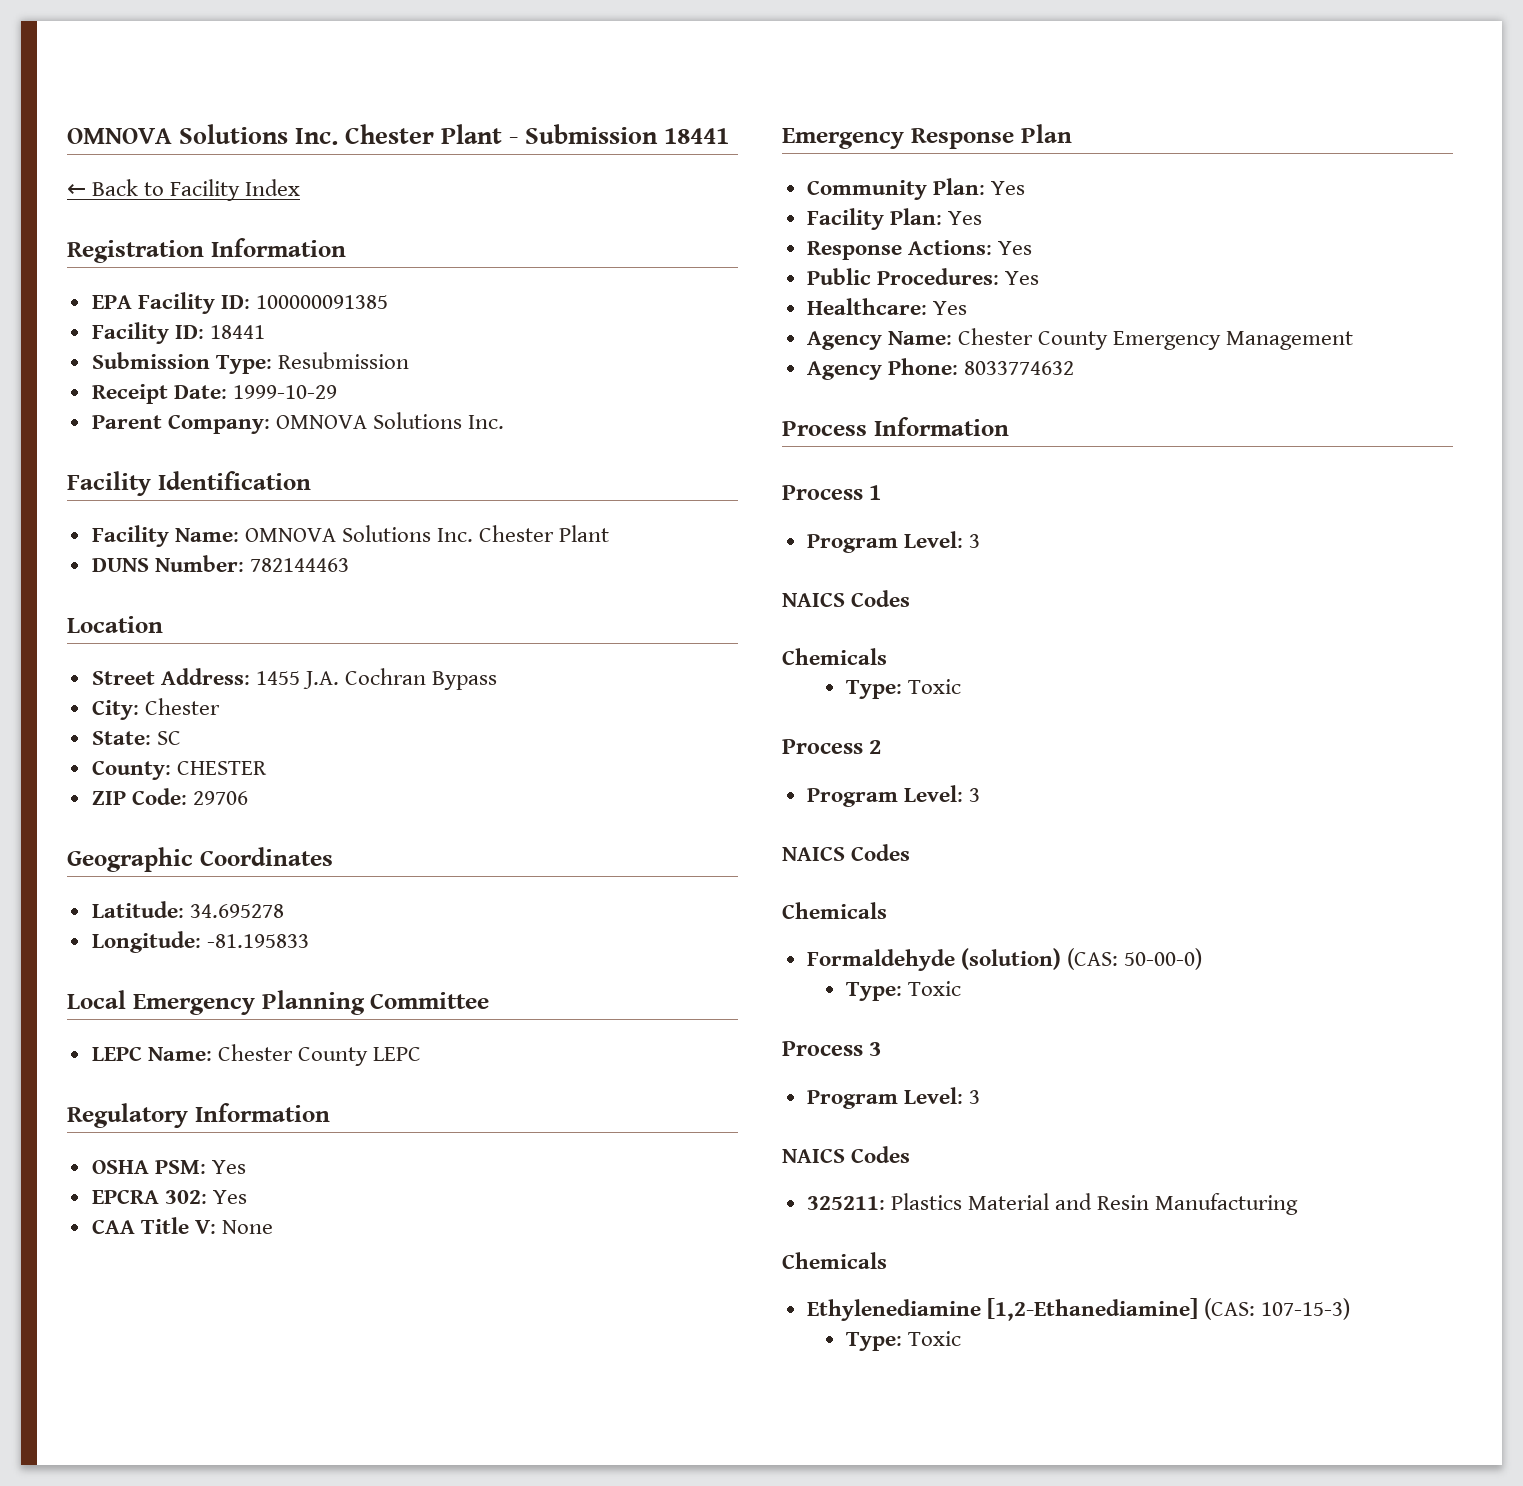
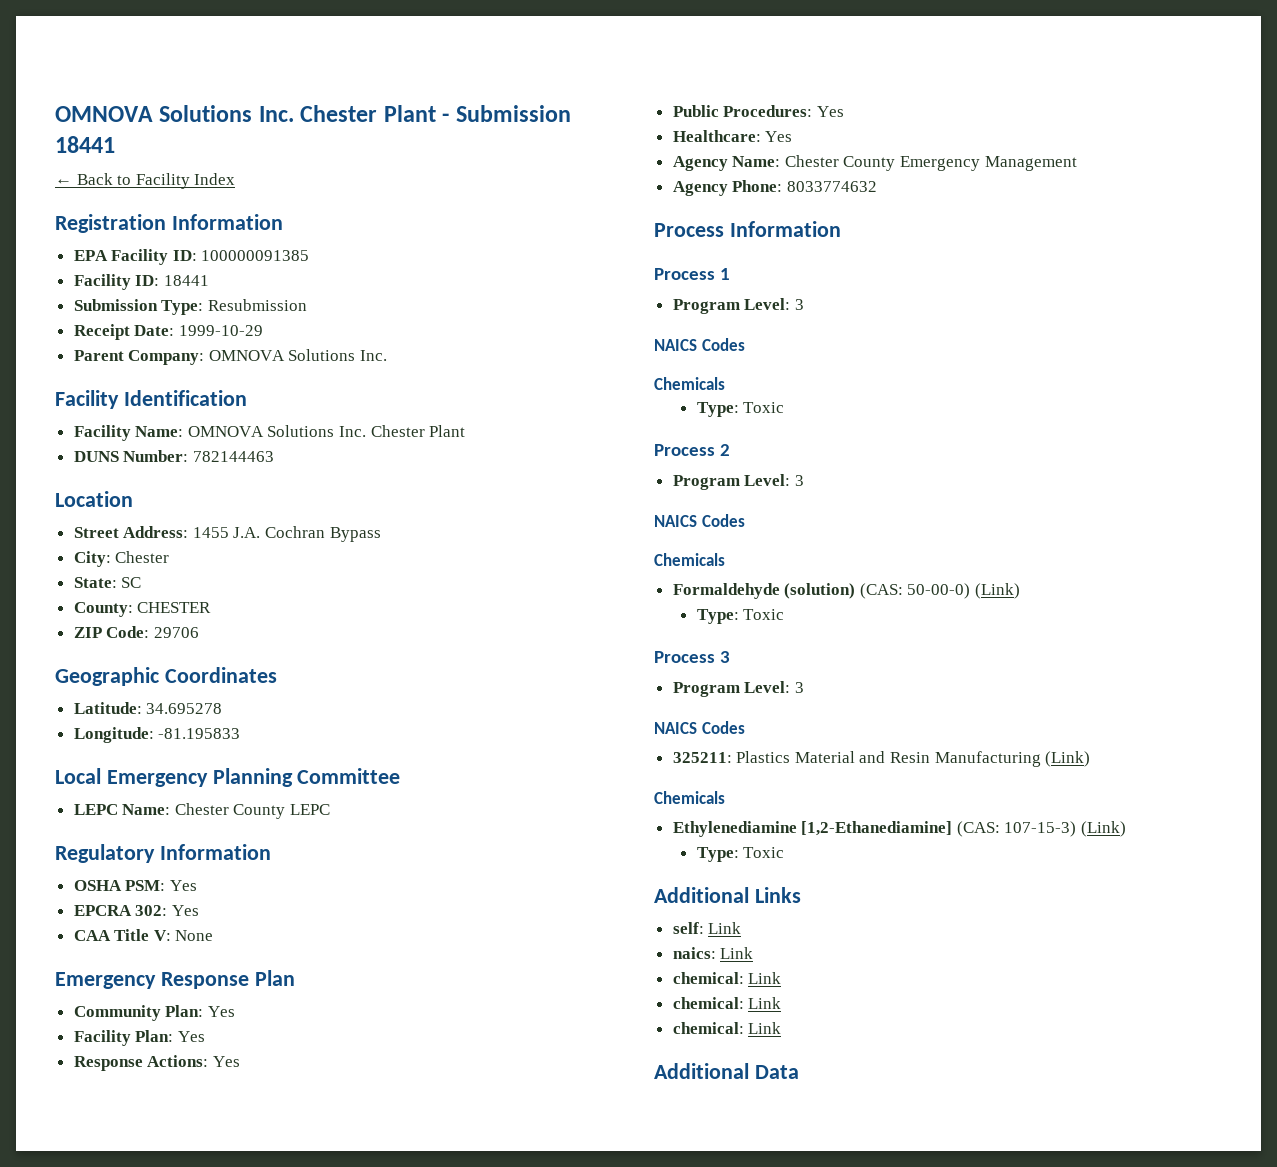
- Formaldehyde (solution) (CAS: 50-00-0)
+ Formaldehyde (solution) (CAS: 50-00-0) (Link)
- 325211: Plastics Material and Resin Manufacturing
+ 325211: Plastics Material and Resin Manufacturing (Link)
- Ethylenediamine [1,2-Ethanediamine] (CAS: 107-15-3)
+ Ethylenediamine [1,2-Ethanediamine] (CAS: 107-15-3) (Link)
  Type: Toxic
+ Additional Links
+ self: Link
+ naics: Link
+ chemical: Link
+ chemical: Link
+ chemical: Link
+ Additional Data

